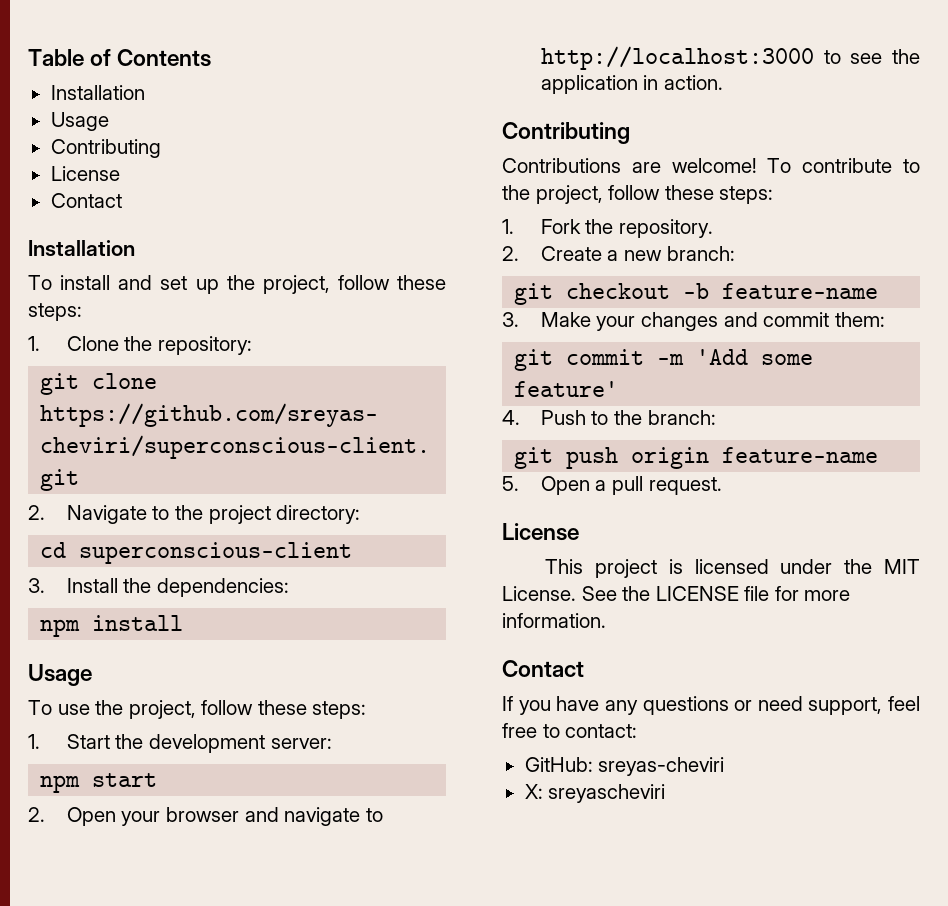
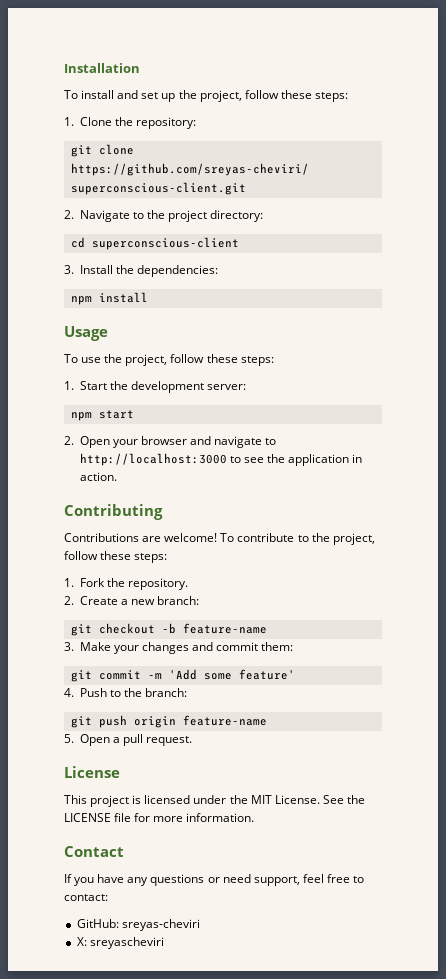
- Table of Contents
- Installation
- Usage
- Contributing
- License
- Contact

